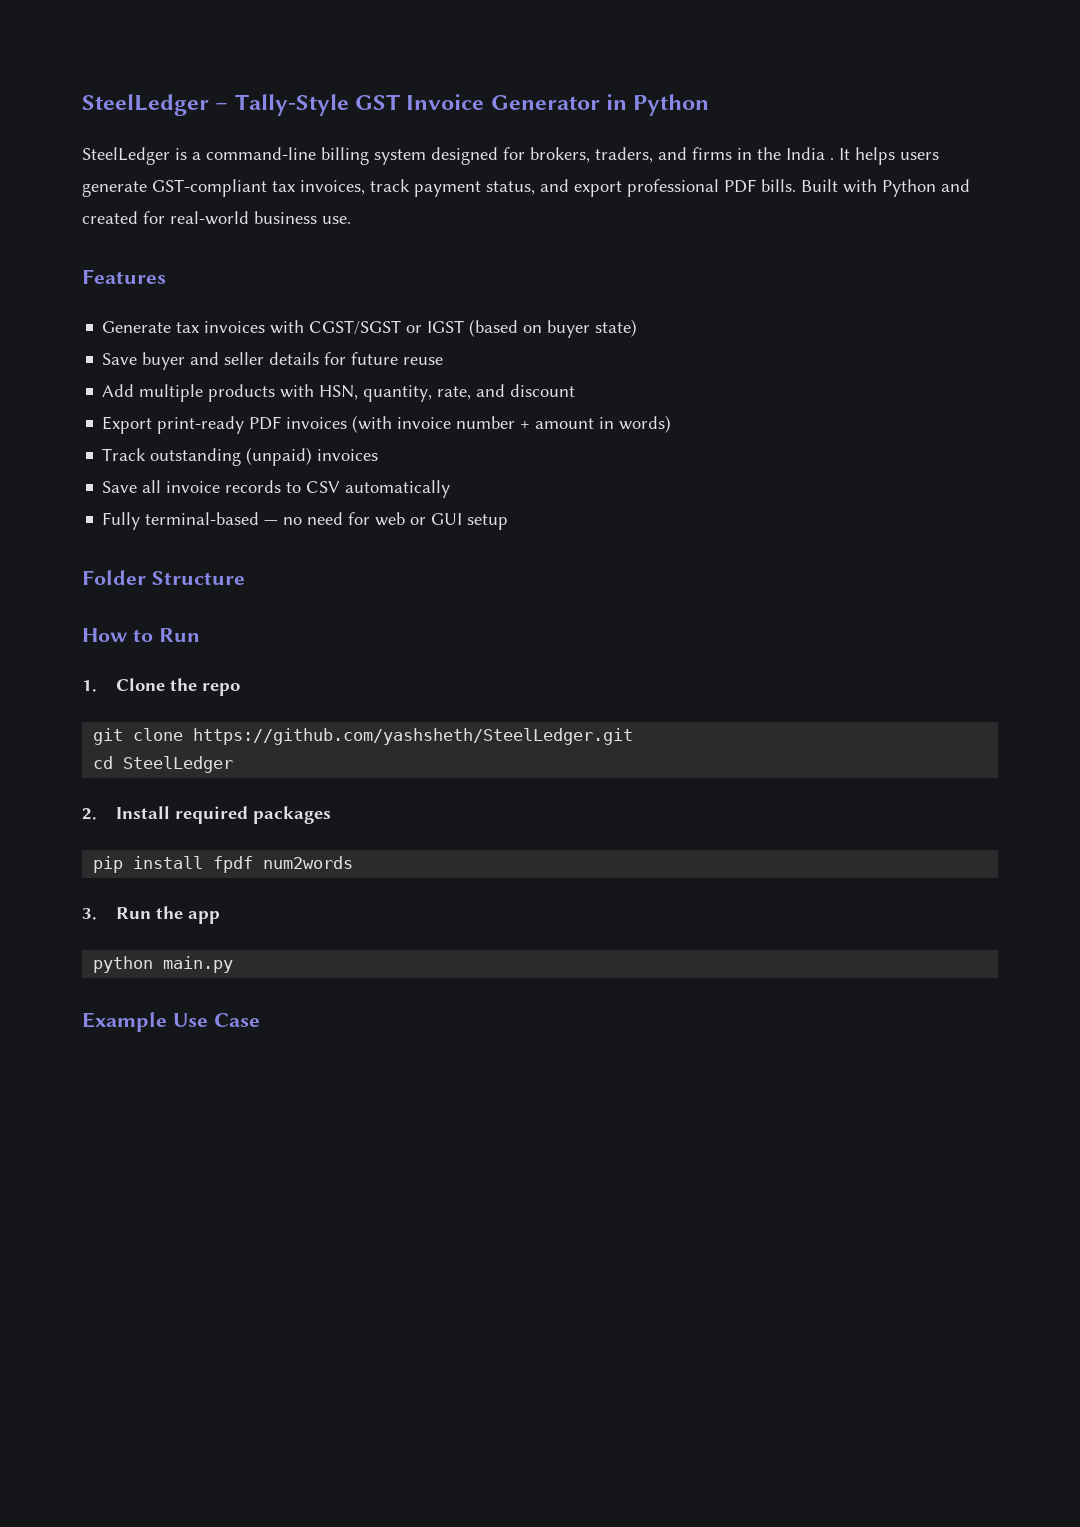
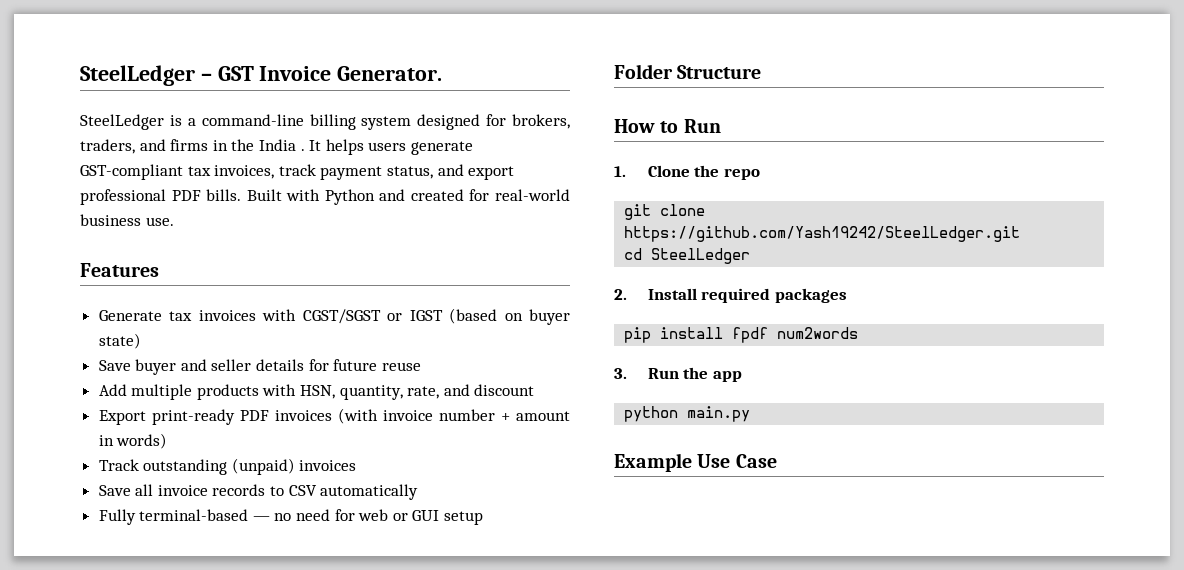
- SteelLedger – Tally-Style GST Invoice Generator in Python
+ SteelLedger – GST Invoice Generator.
- git clone https://github.com/yashsheth/SteelLedger.git
+ git clone https://github.com/Yash19242/SteelLedger.git

